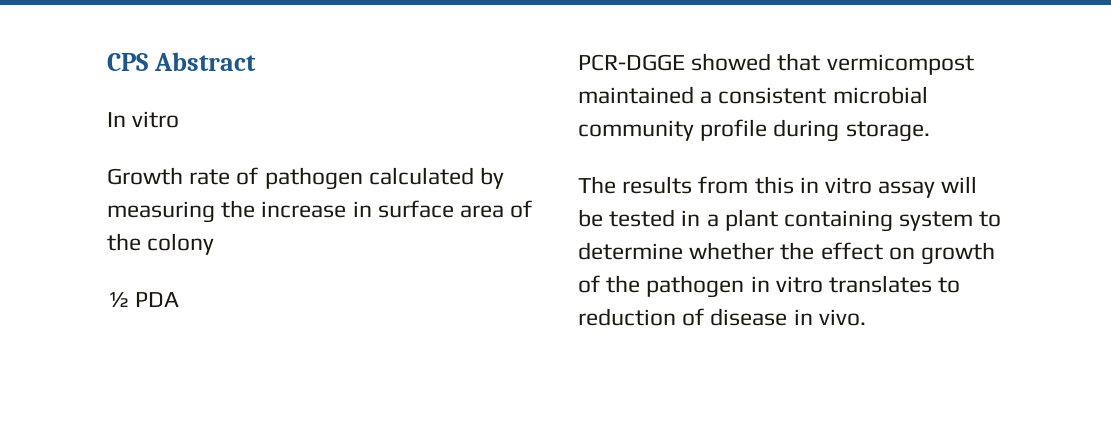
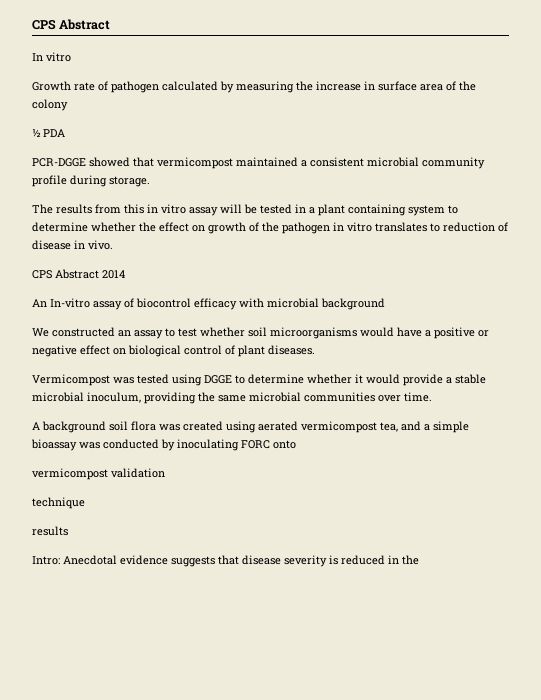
+ CPS Abstract 2014
+ An In-vitro assay of biocontrol efficacy with microbial background
+ We constructed an assay to test whether soil microorganisms would have a positive or negative effect on biological control of plant diseases.
+ Vermicompost was tested using DGGE to determine whether it would provide a stable microbial inoculum, providing the same microbial communities over time.
+ A background soil flora was created using aerated vermicompost tea, and a simple bioassay was conducted by inoculating FORC onto
+ vermicompost validation
+ technique
+ results
+ Intro: Anecdotal evidence suggests that disease severity is reduced in the

